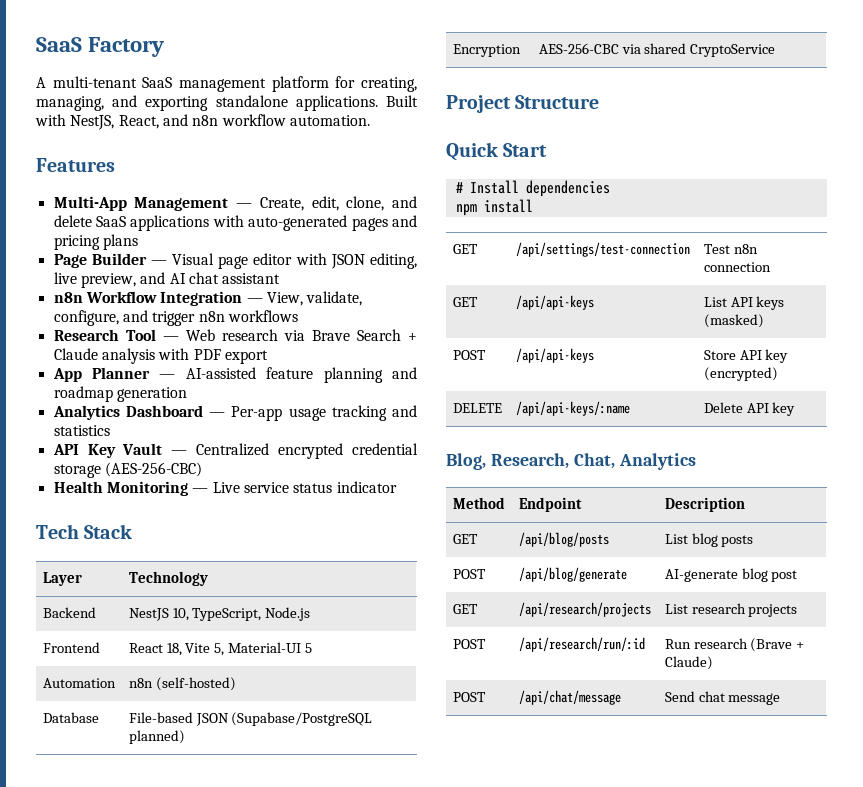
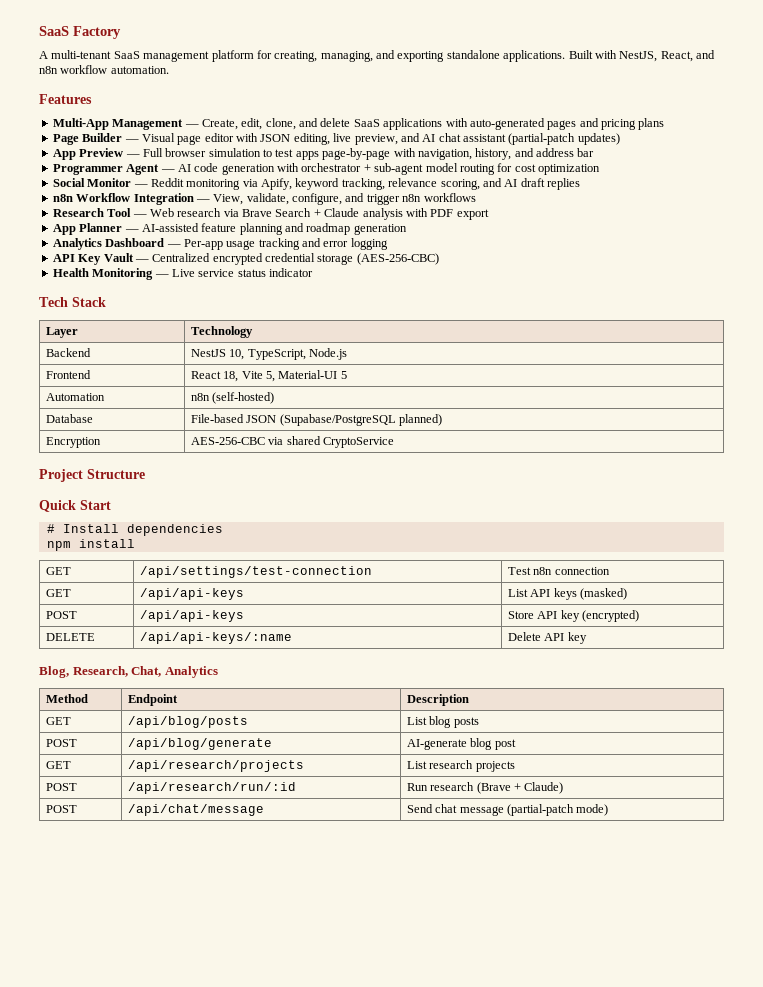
- Page Builder — Visual page editor with JSON editing, live preview, and AI chat assistant
+ Page Builder — Visual page editor with JSON editing, live preview, and AI chat assistant (partial-patch updates)
+ App Preview — Full browser simulation to test apps page-by-page with navigation, history, and address bar
+ Programmer Agent — AI code generation with orchestrator + sub-agent model routing for cost optimization
+ Social Monitor — Reddit monitoring via Apify, keyword tracking, relevance scoring, and AI draft replies
- Analytics Dashboard — Per-app usage tracking and statistics
+ Analytics Dashboard — Per-app usage tracking and error logging
- POST | /api/chat/message | Send chat message
+ POST | /api/chat/message | Send chat message (partial-patch mode)

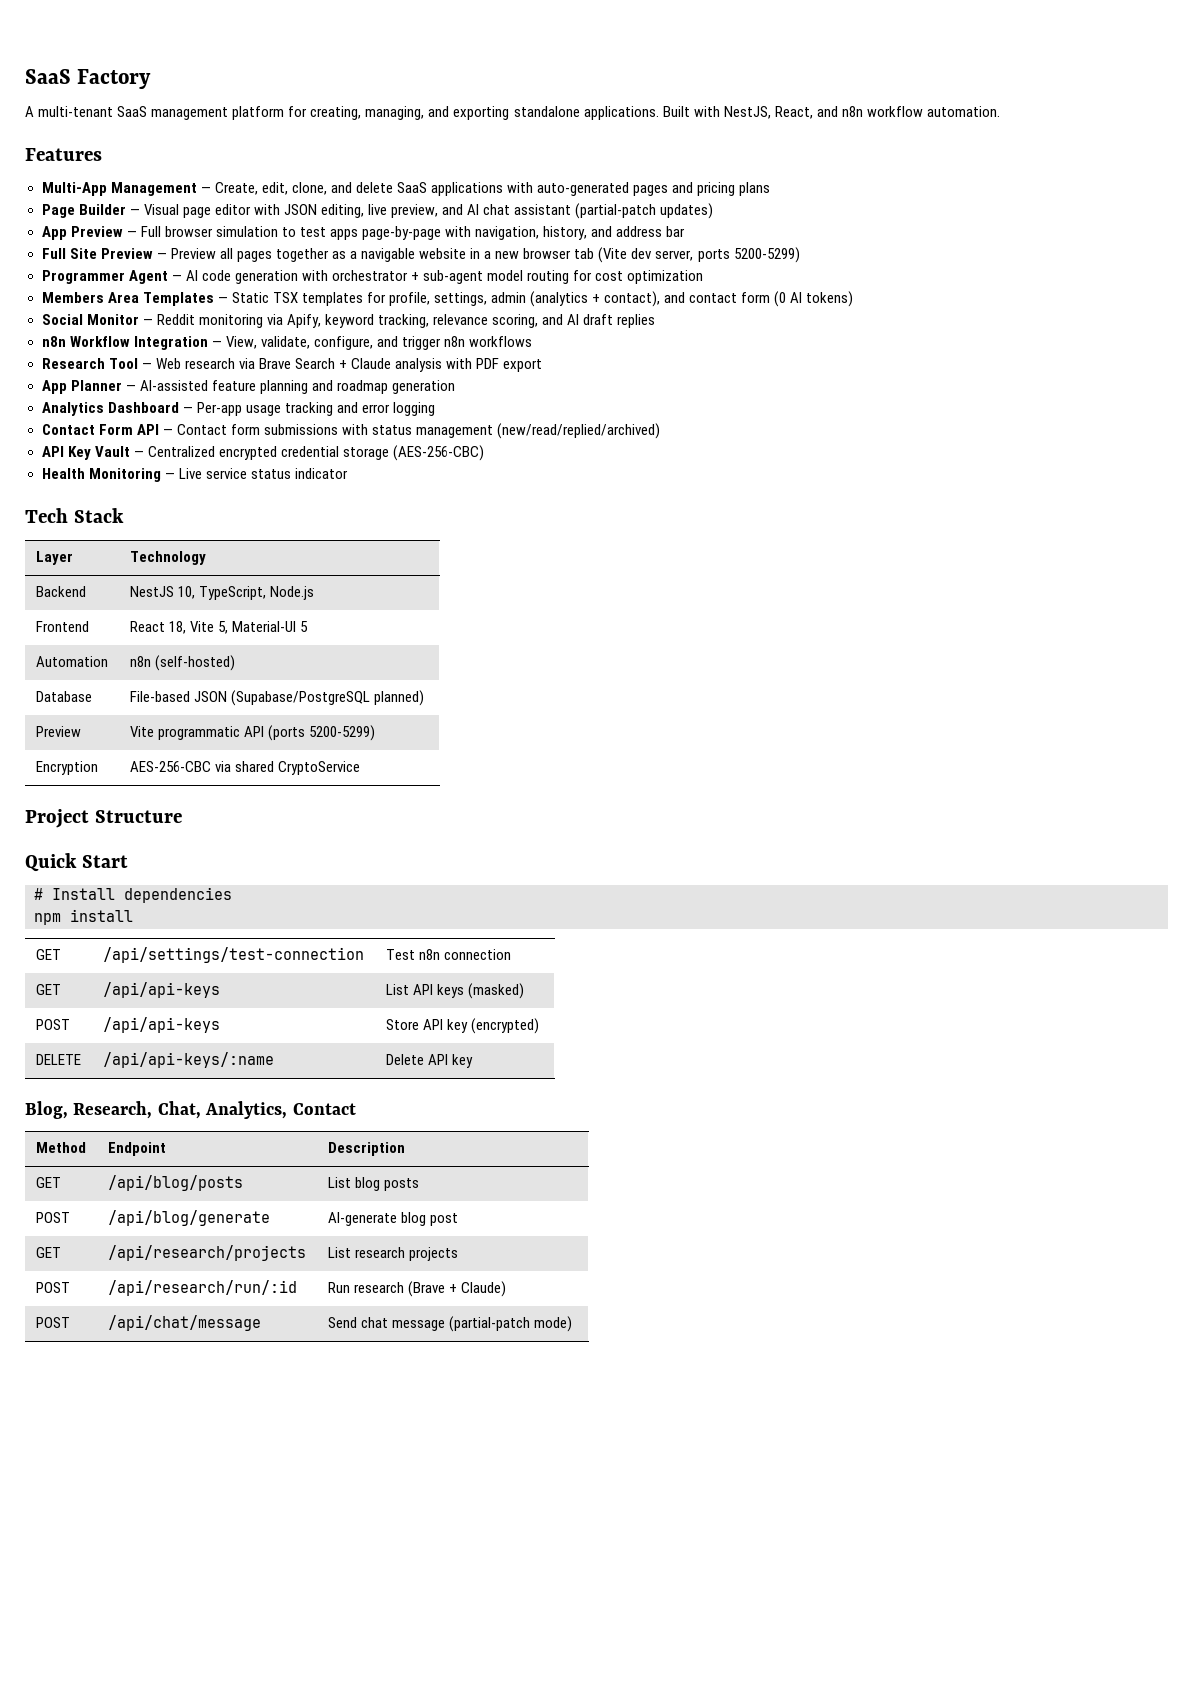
+ Full Site Preview — Preview all pages together as a navigable website in a new browser tab (Vite dev server, ports 5200-5299)
+ Members Area Templates — Static TSX templates for profile, settings, admin (analytics + contact), and contact form (0 AI tokens)
+ Contact Form API — Contact form submissions with status management (new/read/replied/archived)
+ Preview | Vite programmatic API (ports 5200-5299)
- Blog, Research, Chat, Analytics
+ Blog, Research, Chat, Analytics, Contact

